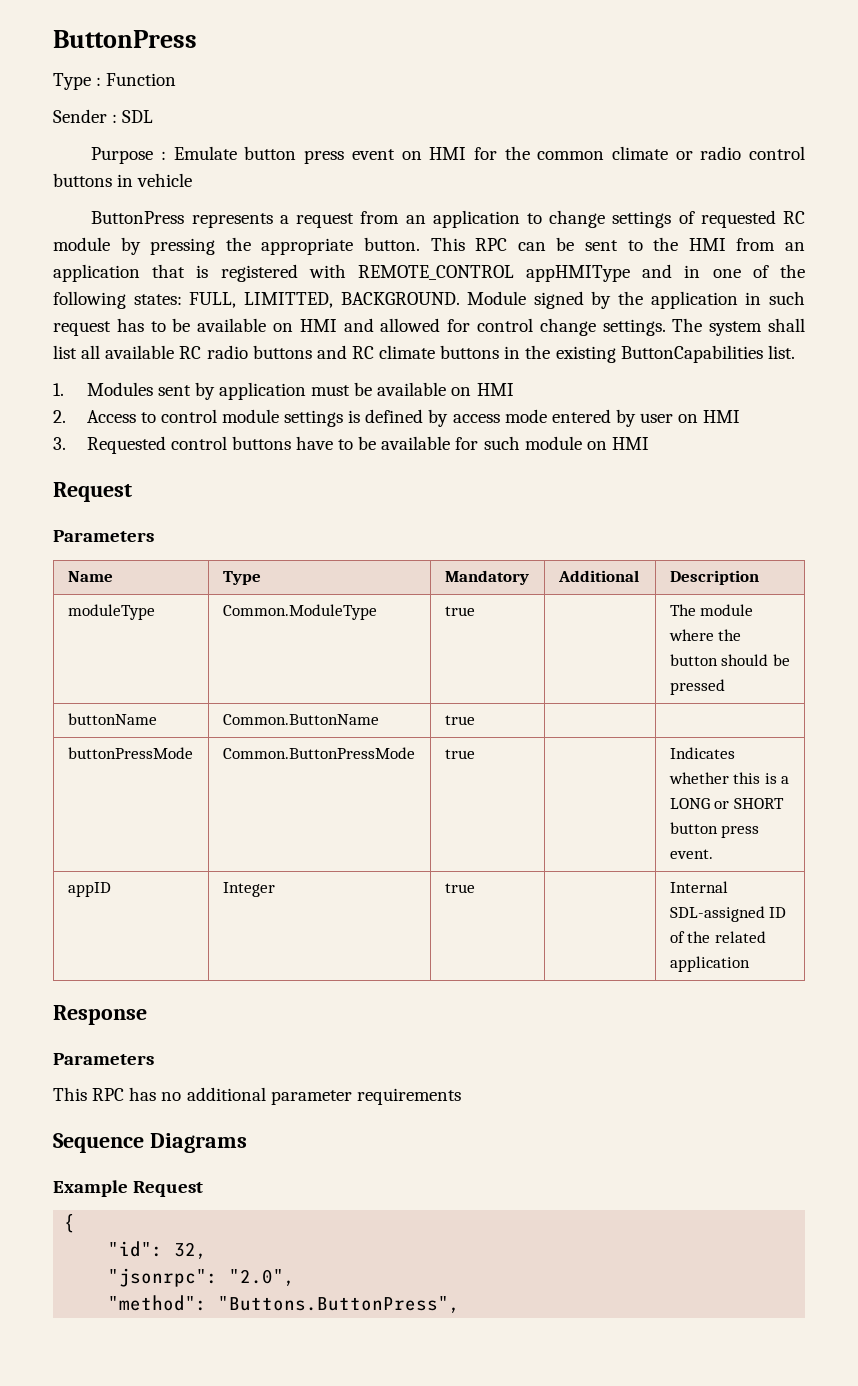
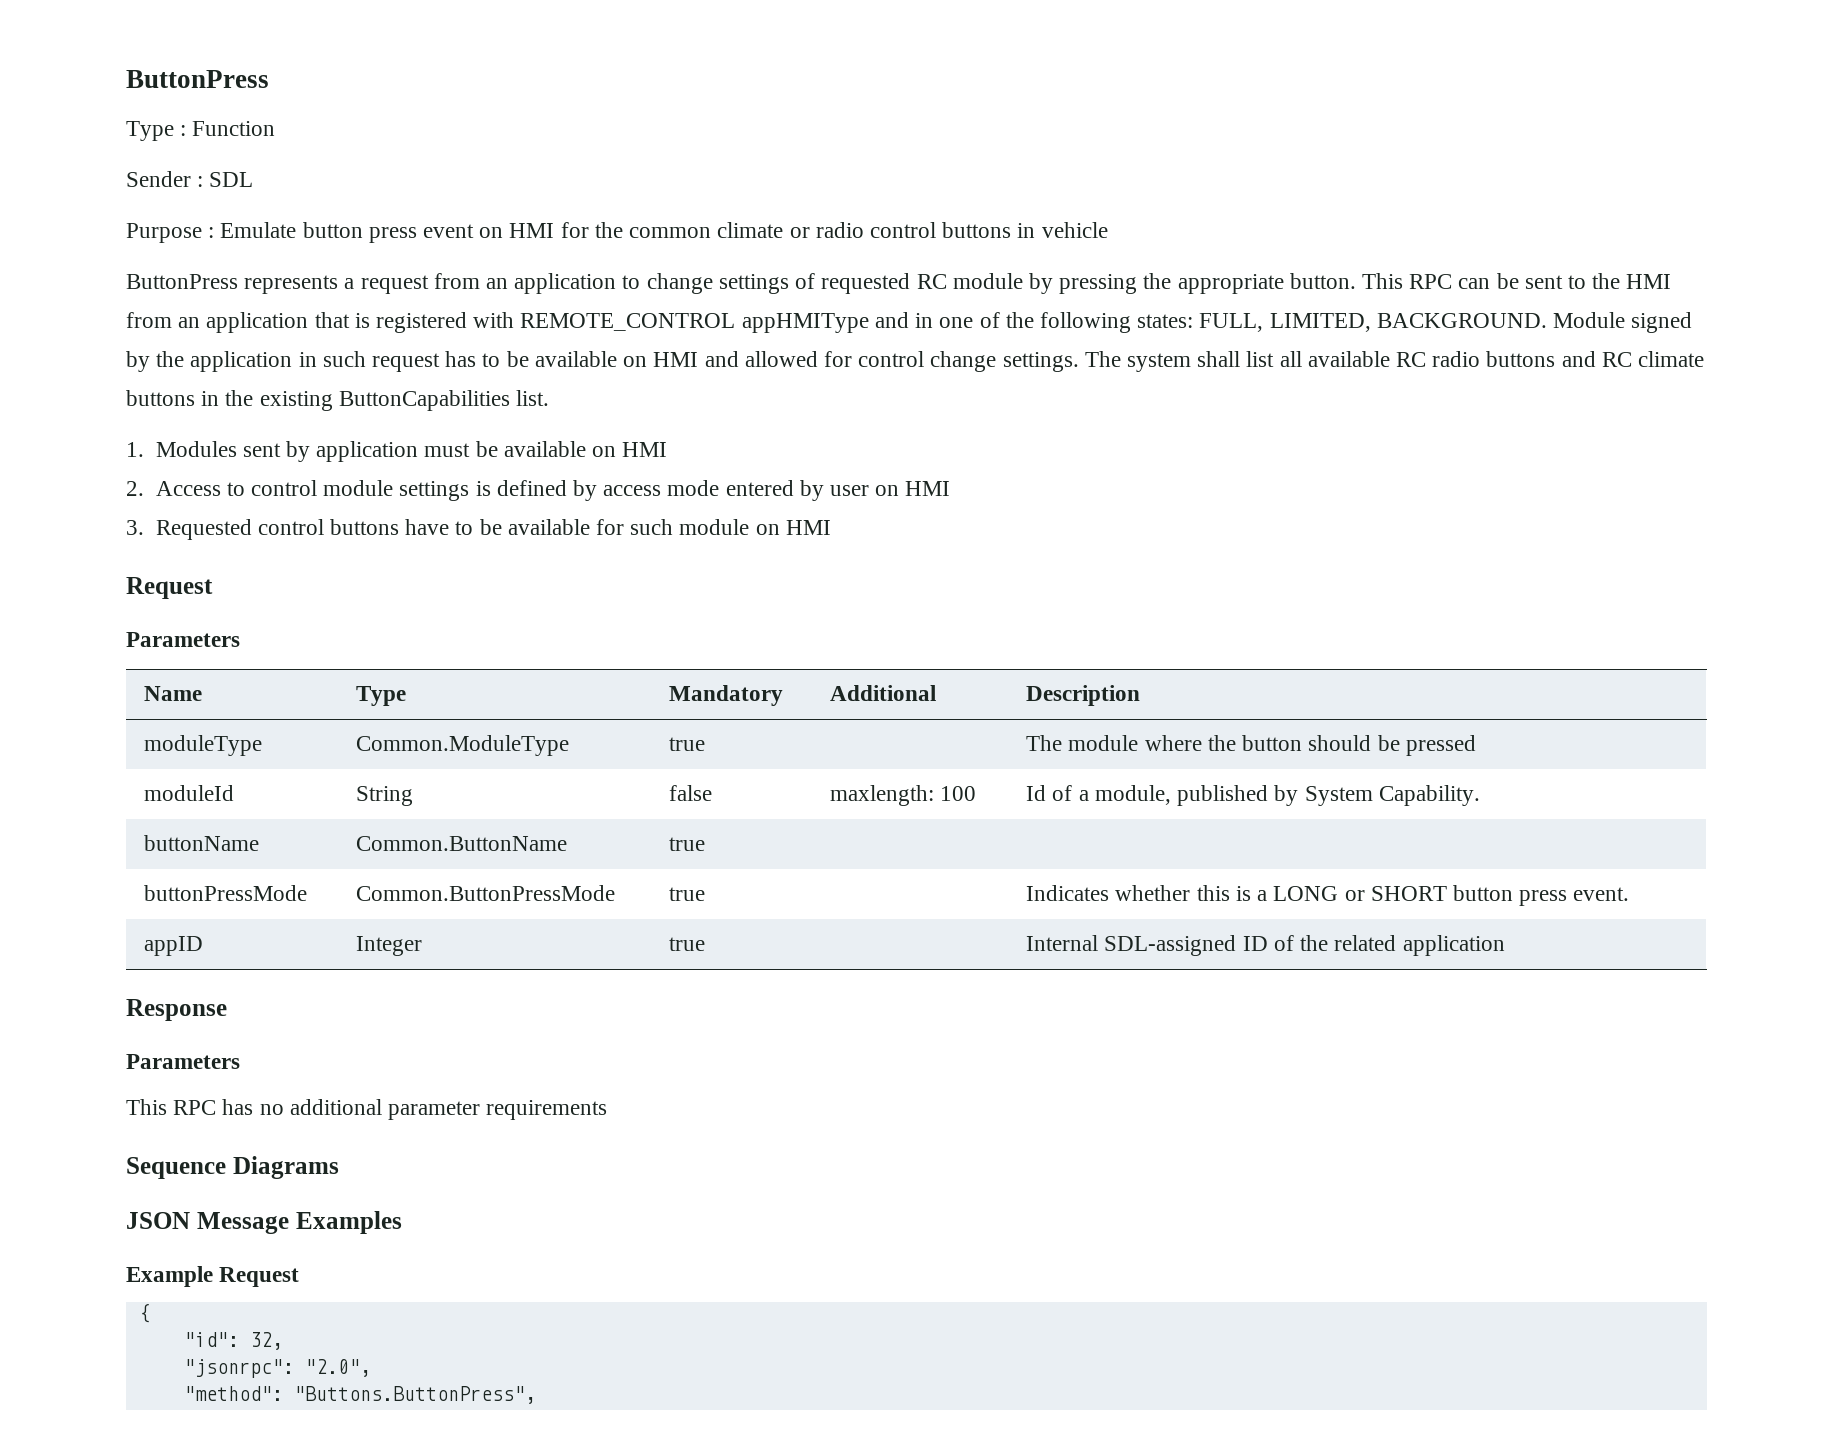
- This RPC can be sent to the HMI from an application that is registered with REMOTE_CONTROL appHMIType and in one of the following states: FULL, LIMITTED, BACKGROUND.
+ This RPC can be sent to the HMI from an application that is registered with REMOTE_CONTROL appHMIType and in one of the following states: FULL, LIMITED, BACKGROUND.
+ moduleId | String | false | maxlength: 100 | Id of a module, published by System Capability.
+ JSON Message Examples

